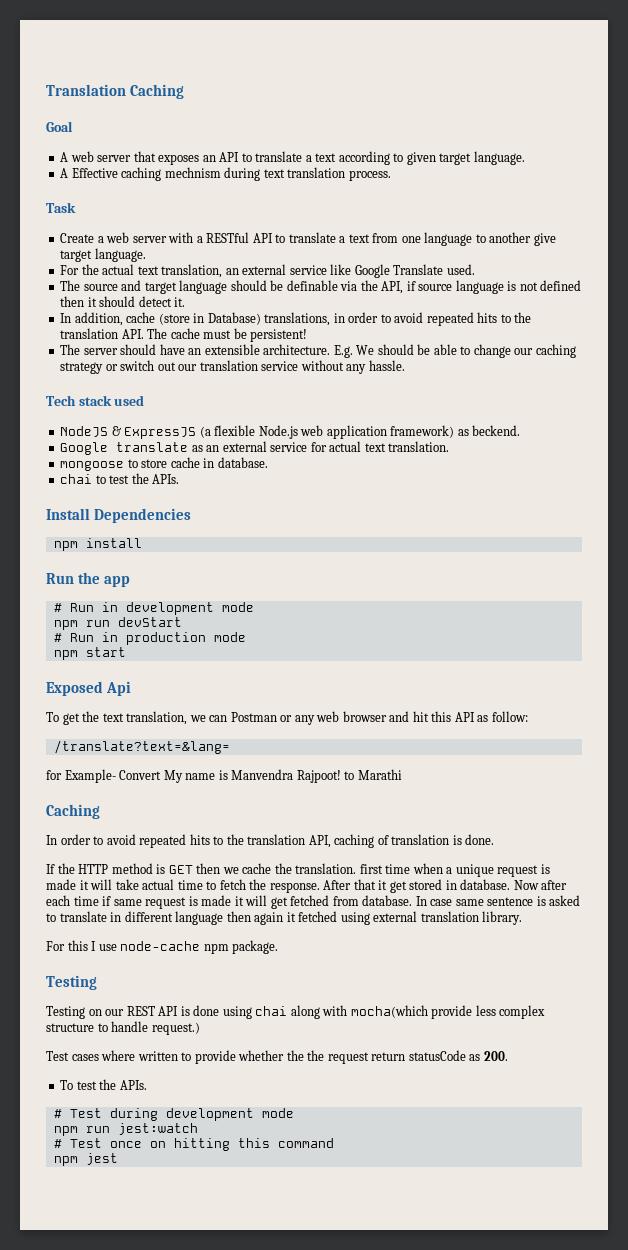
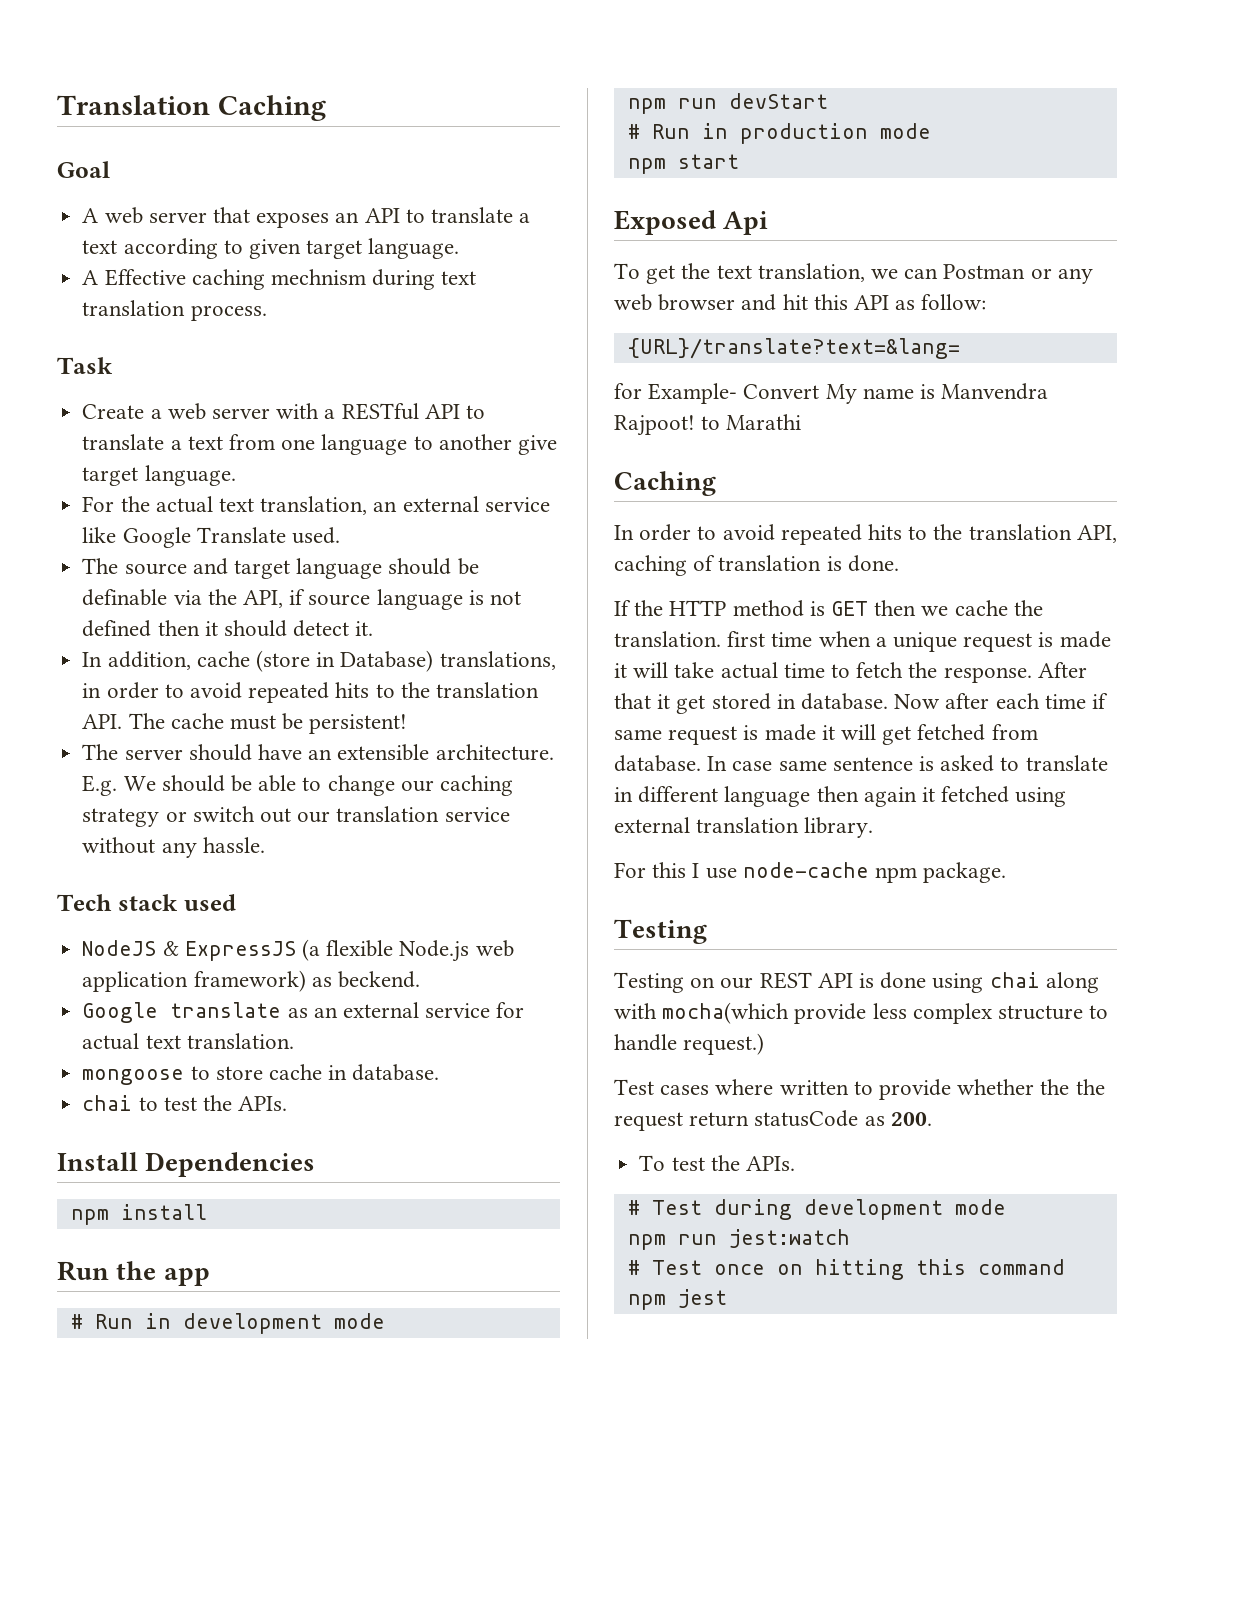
- /translate?text=&lang=
+ {URL}/translate?text=&lang=

